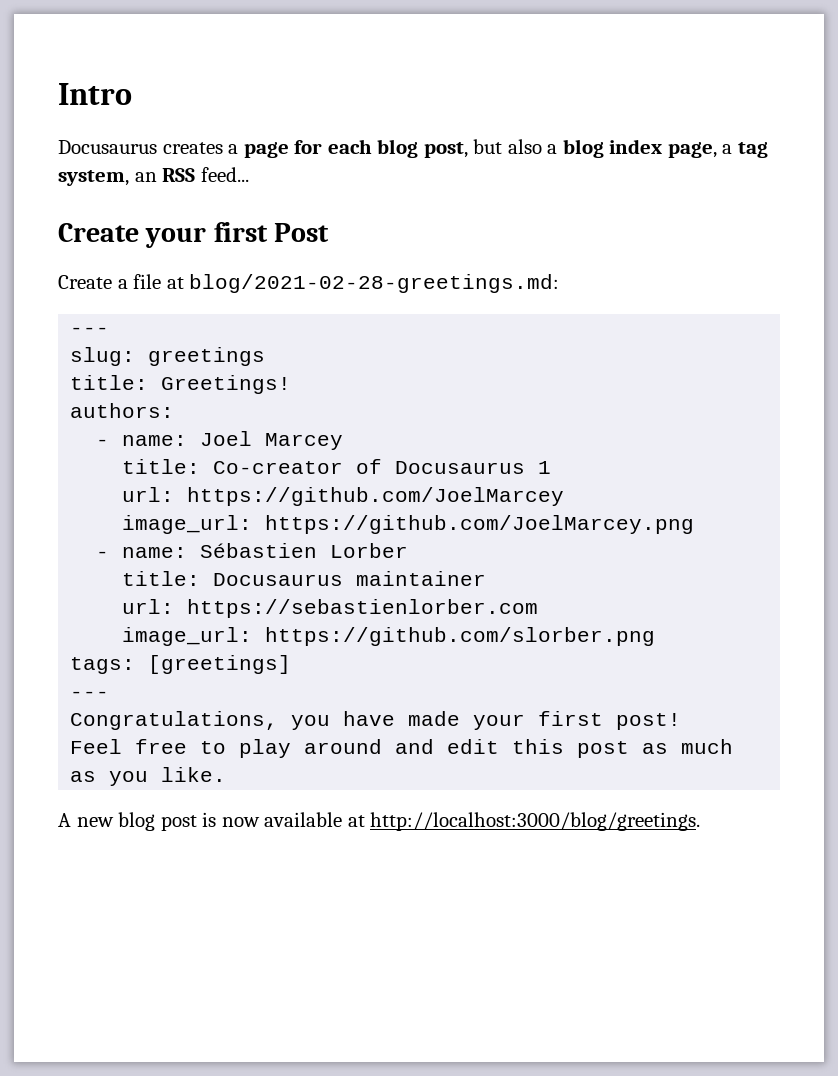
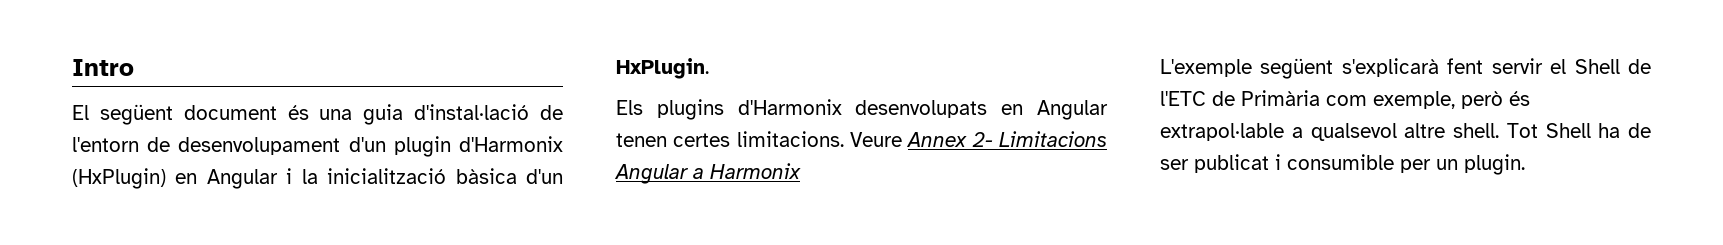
- Docusaurus creates a page for each blog post, but also a blog index page, a tag system, an RSS feed...
- Create your first Post
- Create a file at blog/2021-02-28-greetings.md:
- ---
- slug: greetings
- title: Greetings!
- authors:
- - name: Joel Marcey
- title: Co-creator of Docusaurus 1
- url: https://github.com/JoelMarcey
- image_url: https://github.com/JoelMarcey.png
- - name: Sébastien Lorber
- title: Docusaurus maintainer
- url: https://sebastienlorber.com
- image_url: https://github.com/slorber.png
- tags: [greetings]
- ---
- Congratulations, you have made your first post!
- Feel free to play around and edit this post as much as you like.
- A new blog post is now available at http://localhost:3000/blog/greetings.
+ El següent document és una guia d'instal·lació de l'entorn de desenvolupament d'un plugin d'Harmonix (HxPlugin) en Angular i la inicialització bàsica d'un HxPlugin.
+ Els plugins d'Harmonix desenvolupats en Angular tenen certes limitacions. Veure Annex 2- Limitacions Angular a Harmonix
+ L'exemple següent s'explicarà fent servir el Shell de l'ETC de Primària com exemple, però és extrapol·lable a qualsevol altre shell. Tot Shell ha de ser publicat i consumible per un plugin.

